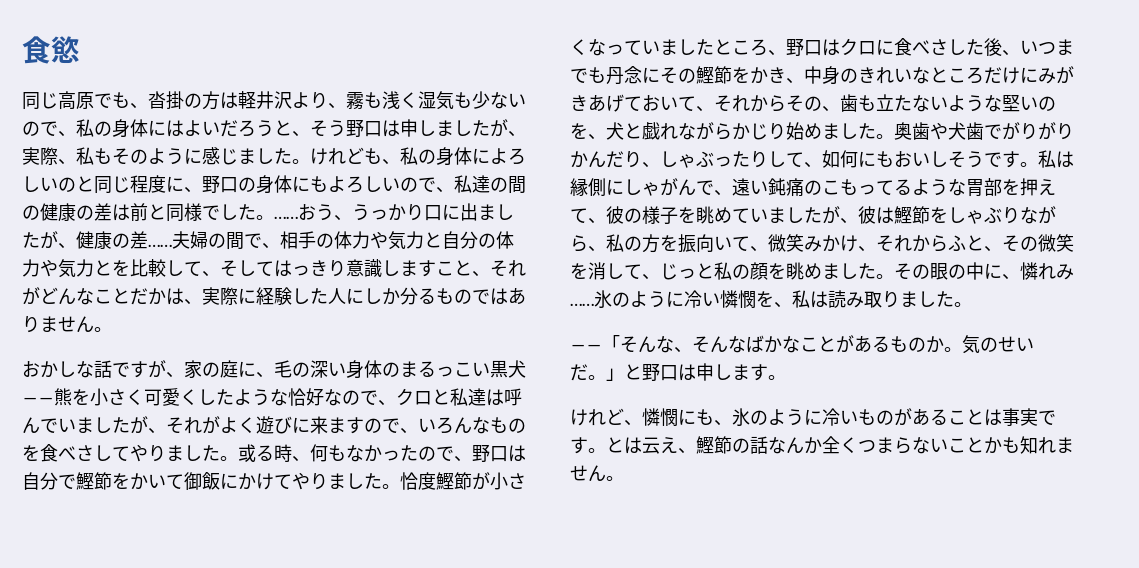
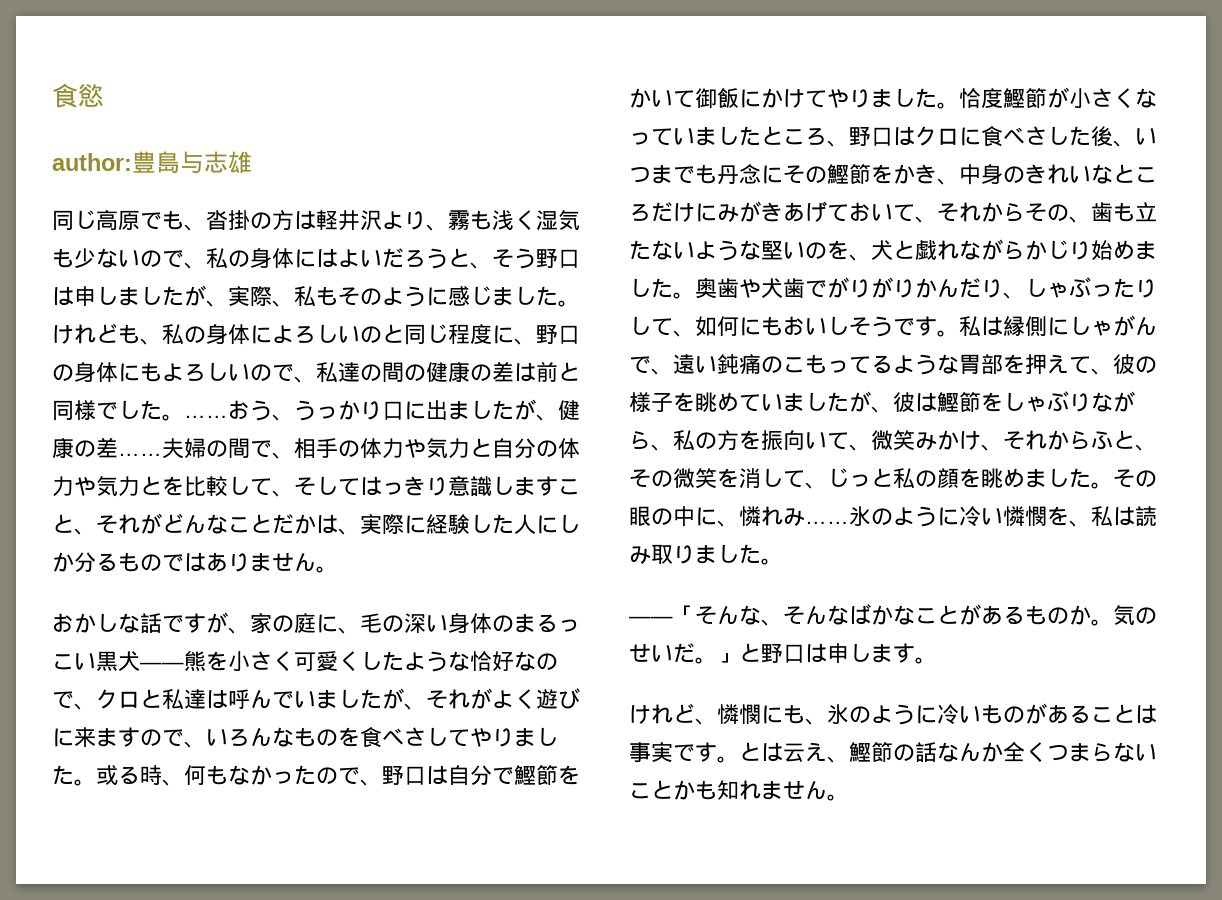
+ author:豊島与志雄

